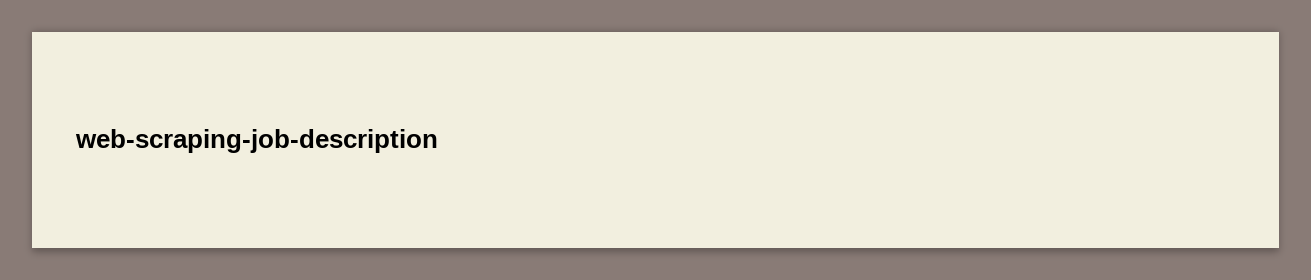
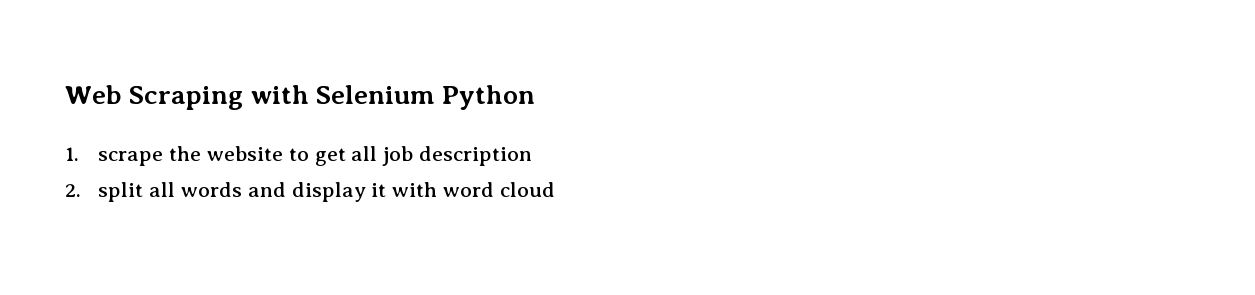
- web-scraping-job-description
+ Web Scraping with Selenium Python
+ 1. scrape the website to get all job description
+ 2. split all words and display it with word cloud

